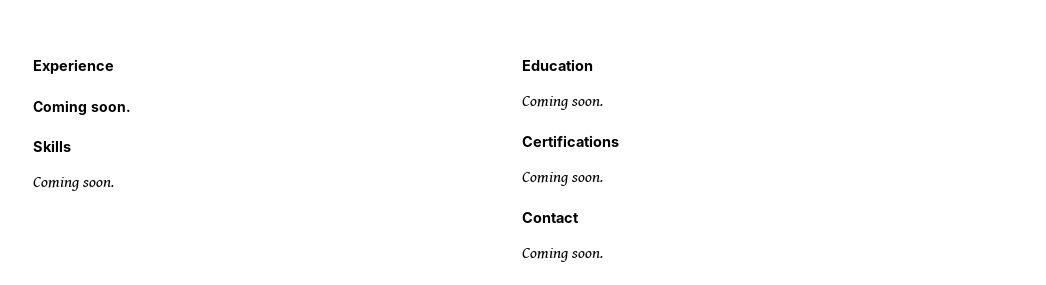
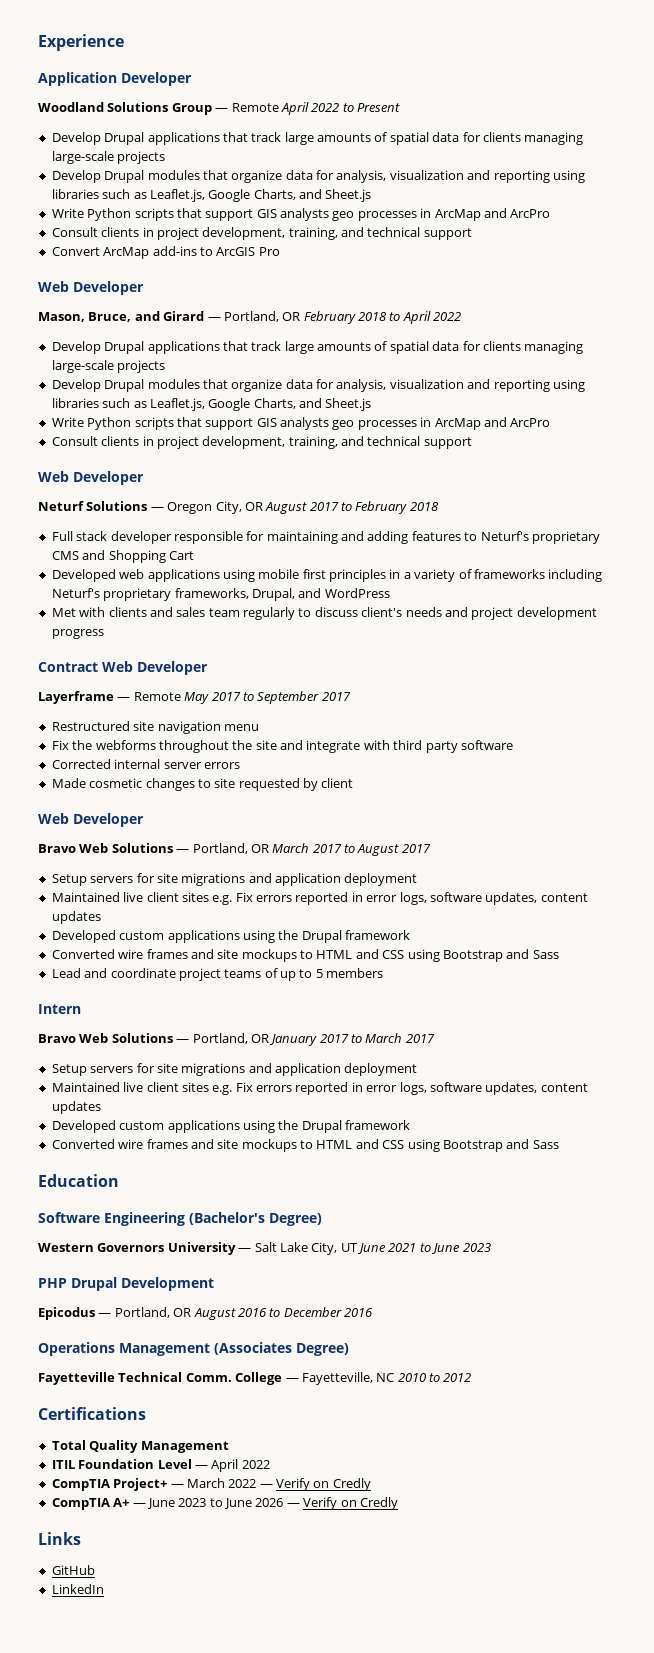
  Experience
- Coming soon.
- Skills
- Coming soon.
+ Application Developer
+ Woodland Solutions Group — Remote April 2022 to Present
+ Develop Drupal applications that track large amounts of spatial data for clients managing large-scale projects
+ Develop Drupal modules that organize data for analysis, visualization and reporting using libraries such as Leaflet.js, Google Charts, and Sheet.js
+ Write Python scripts that support GIS analysts geo processes in ArcMap and ArcPro
+ Consult clients in project development, training, and technical support
+ Convert ArcMap add-ins to ArcGIS Pro
+ Web Developer
+ Mason, Bruce, and Girard — Portland, OR February 2018 to April 2022
+ Develop Drupal applications that track large amounts of spatial data for clients managing large-scale projects
+ Develop Drupal modules that organize data for analysis, visualization and reporting using libraries such as Leaflet.js, Google Charts, and Sheet.js
+ Write Python scripts that support GIS analysts geo processes in ArcMap and ArcPro
+ Consult clients in project development, training, and technical support
+ Web Developer
+ Neturf Solutions — Oregon City, OR August 2017 to February 2018
+ Full stack developer responsible for maintaining and adding features to Neturf's proprietary CMS and Shopping Cart
+ Developed web applications using mobile first principles in a variety of frameworks including Neturf's proprietary frameworks, Drupal, and WordPress
+ Met with clients and sales team regularly to discuss client's needs and project development progress
+ Contract Web Developer
+ Layerframe — Remote May 2017 to September 2017
+ Restructured site navigation menu
+ Fix the webforms throughout the site and integrate with third party software
+ Corrected internal server errors
+ Made cosmetic changes to site requested by client
+ Web Developer
+ Bravo Web Solutions — Portland, OR March 2017 to August 2017
+ Setup servers for site migrations and application deployment
+ Maintained live client sites e.g. Fix errors reported in error logs, software updates, content updates
+ Developed custom applications using the Drupal framework
+ Converted wire frames and site mockups to HTML and CSS using Bootstrap and Sass
+ Lead and coordinate project teams of up to 5 members
+ Intern
+ Bravo Web Solutions — Portland, OR January 2017 to March 2017
+ Setup servers for site migrations and application deployment
+ Maintained live client sites e.g. Fix errors reported in error logs, software updates, content updates
+ Developed custom applications using the Drupal framework
+ Converted wire frames and site mockups to HTML and CSS using Bootstrap and Sass
  Education
- Coming soon.
+ Software Engineering (Bachelor's Degree)
+ Western Governors University — Salt Lake City, UT June 2021 to June 2023
+ PHP Drupal Development
+ Epicodus — Portland, OR August 2016 to December 2016
+ Operations Management (Associates Degree)
+ Fayetteville Technical Comm. College — Fayetteville, NC 2010 to 2012
  Certifications
- Coming soon.
- Contact
- Coming soon.
+ Total Quality Management
+ ITIL Foundation Level — April 2022
+ CompTIA Project+ — March 2022 — Verify on Credly
+ CompTIA A+ — June 2023 to June 2026 — Verify on Credly
+ Links
+ GitHub
+ LinkedIn

